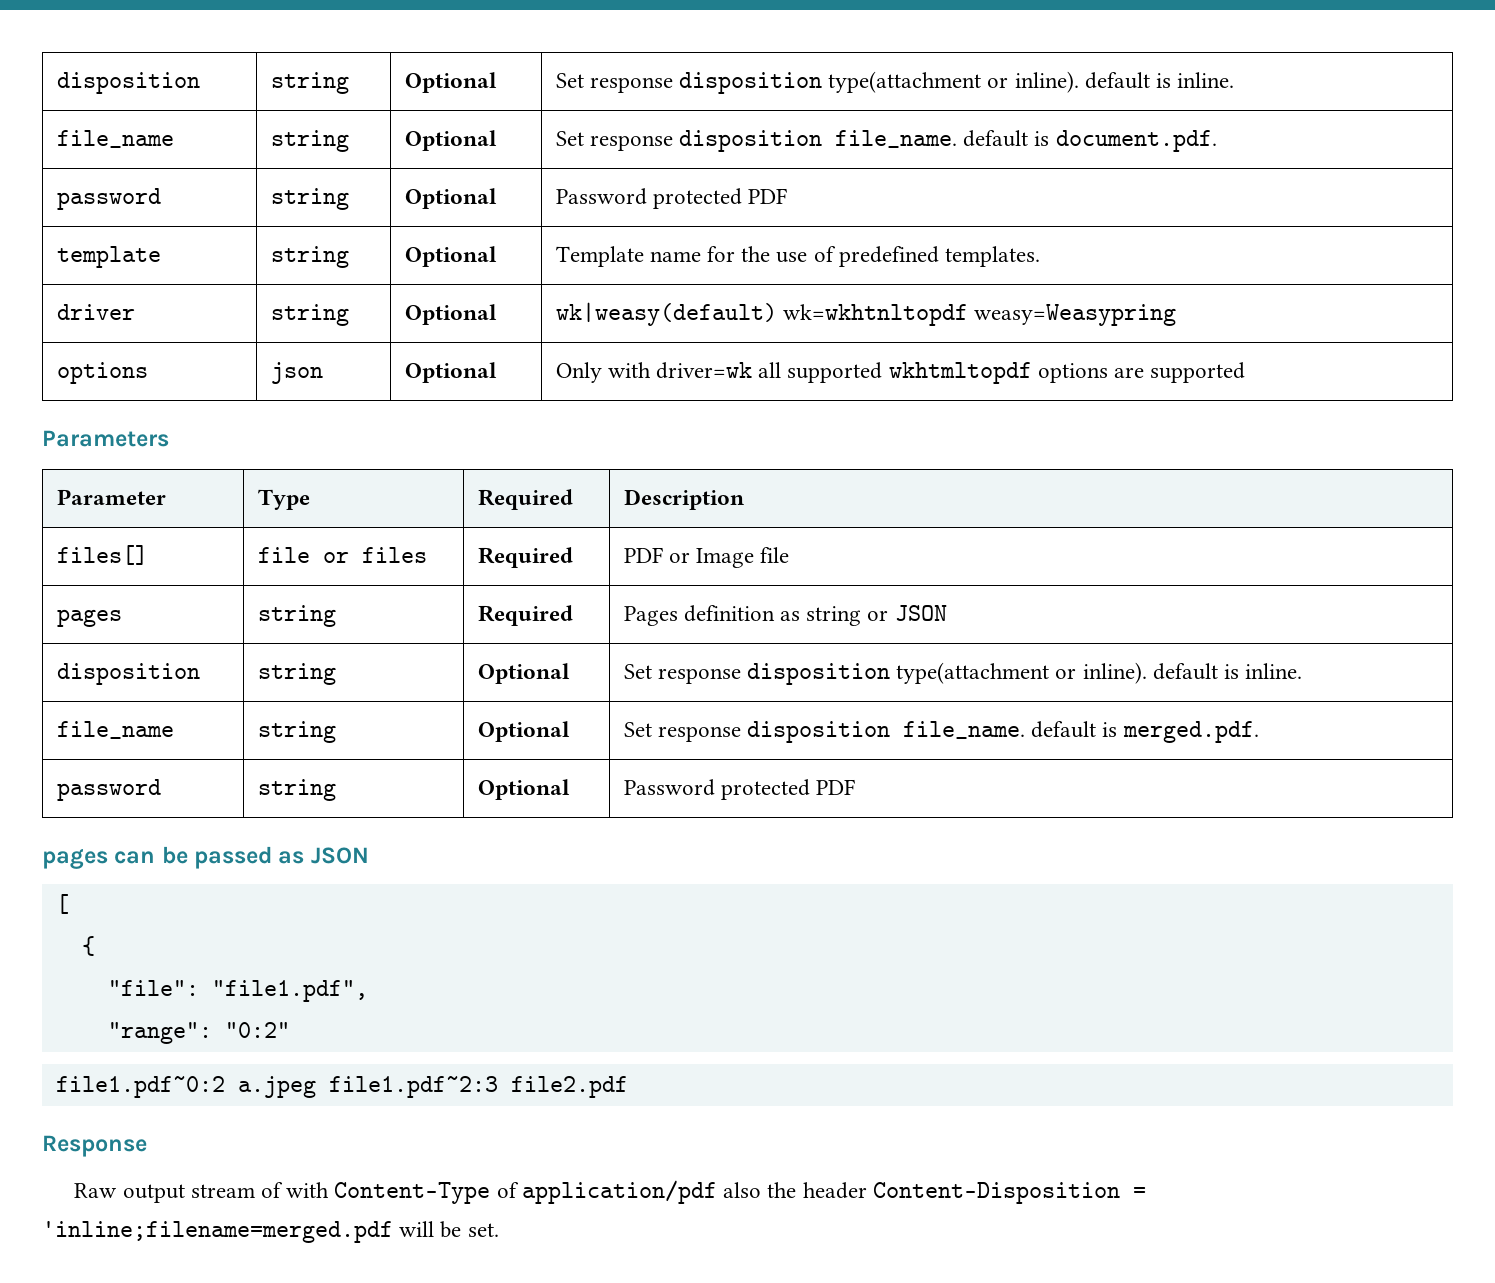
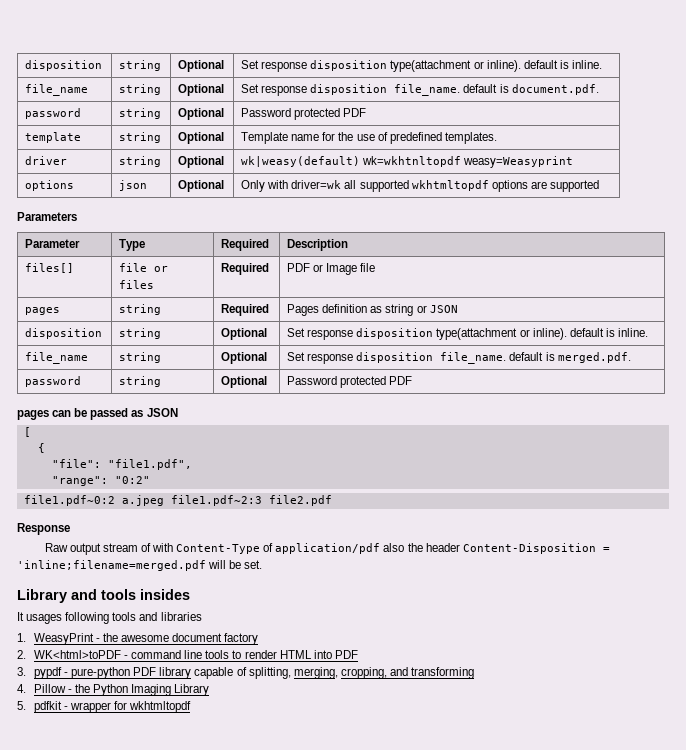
- driver | string | Optional | wk|weasy(default) wk=wkhtnltopdf weasy=Weasypring
+ driver | string | Optional | wk|weasy(default) wk=wkhtnltopdf weasy=Weasyprint
+ Library and tools insides
+ It usages following tools and libraries
+ 1. WeasyPrint - the awesome document factory
+ 2. WK<html>toPDF - command line tools to render HTML into PDF
+ 3. pypdf - pure-python PDF library capable of splitting, merging, cropping, and transforming
+ 4. Pillow - the Python Imaging Library
+ 5. pdfkit - wrapper for wkhtmltopdf

